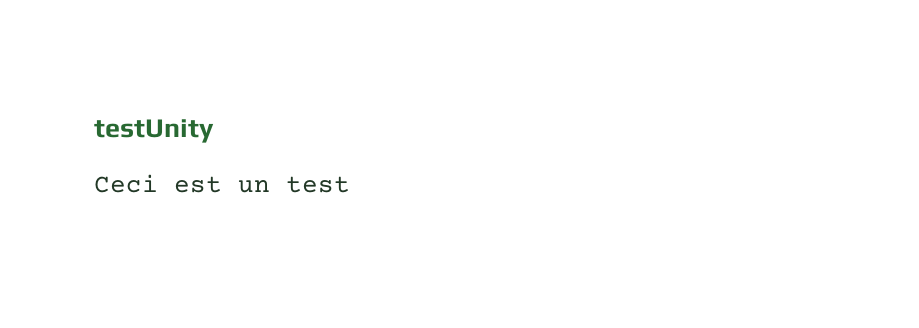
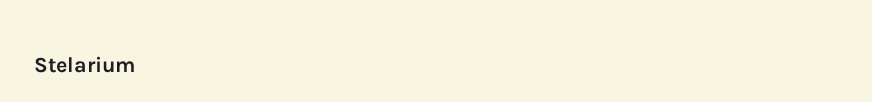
- testUnity
- Ceci est un test
+ Stelarium

